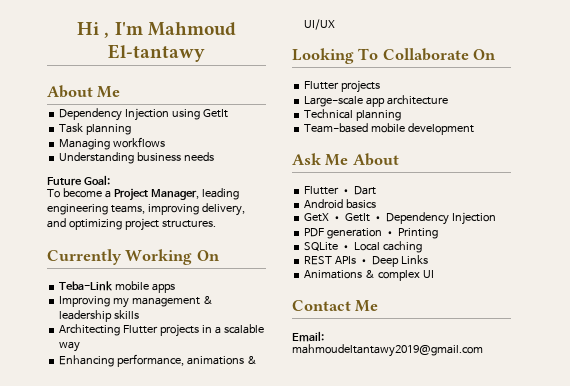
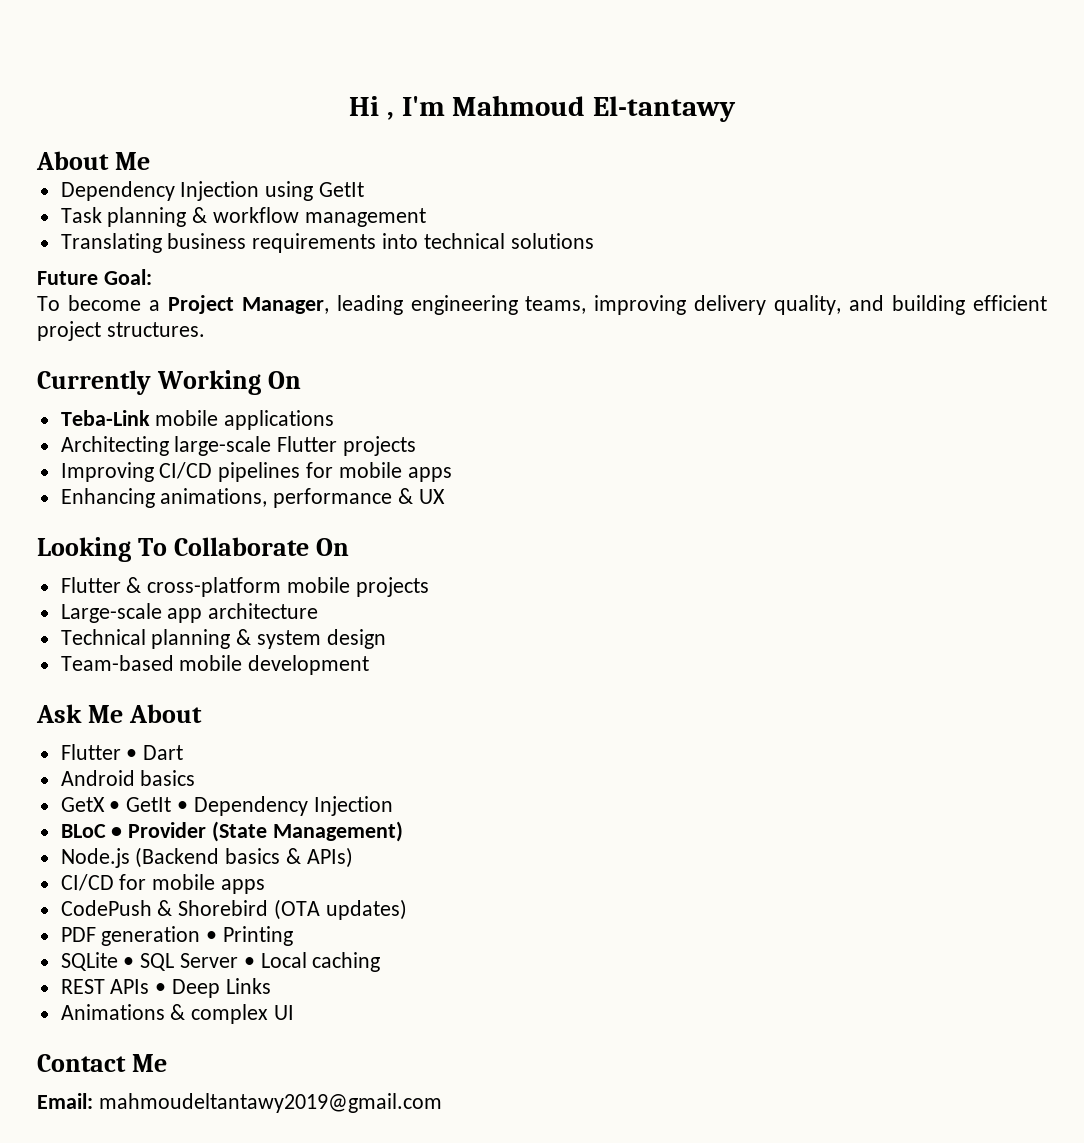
- Task planning
- Managing workflows
- Understanding business needs
+ Task planning & workflow management
+ Translating business requirements into technical solutions
- To become a Project Manager, leading engineering teams, improving delivery, and optimizing project structures.
+ To become a Project Manager, leading engineering teams, improving delivery quality, and building efficient project structures.
- Teba-Link mobile apps
- Improving my management & leadership skills
- Architecting Flutter projects in a scalable way
- Enhancing performance, animations & UI/UX
+ Teba-Link mobile applications
+ Architecting large-scale Flutter projects
+ Improving CI/CD pipelines for mobile apps
+ Enhancing animations, performance & UX
  Looking To Collaborate On
- Flutter projects
+ Flutter & cross-platform mobile projects
- Technical planning
+ Technical planning & system design
+ BLoC • Provider (State Management)
+ Node.js (Backend basics & APIs)
+ CI/CD for mobile apps
+ CodePush & Shorebird (OTA updates)
- SQLite • Local caching
+ SQLite • SQL Server • Local caching

